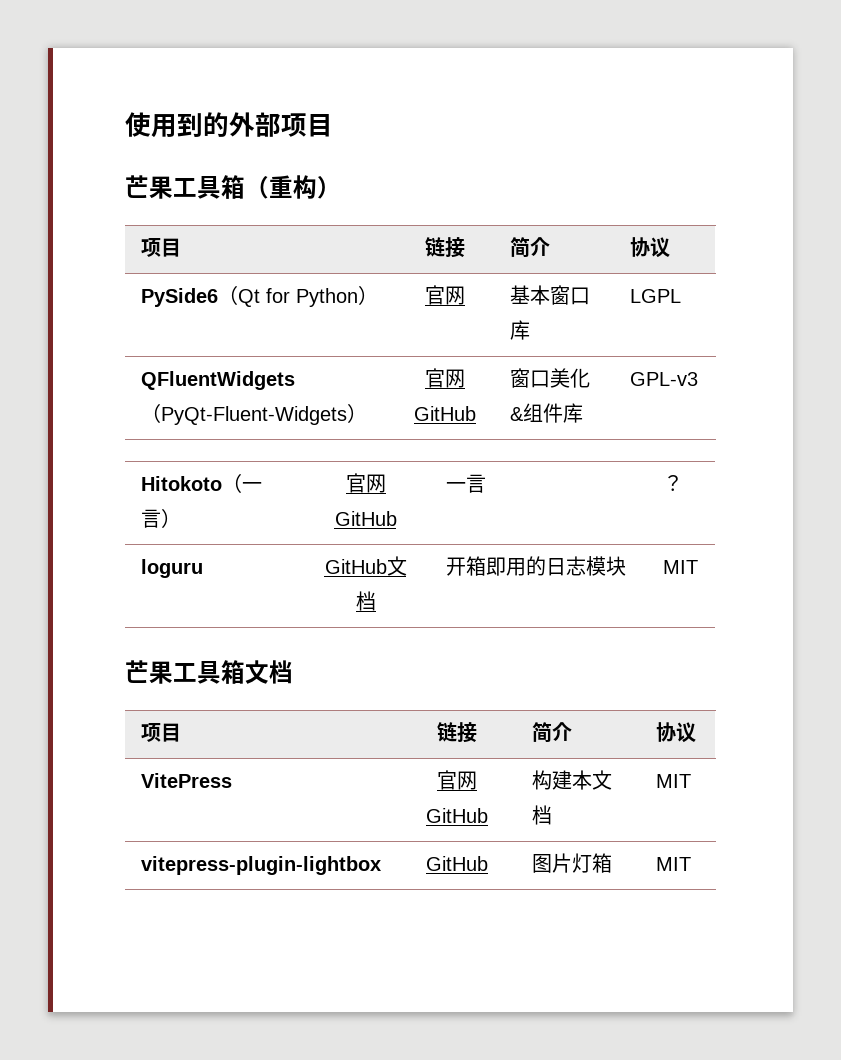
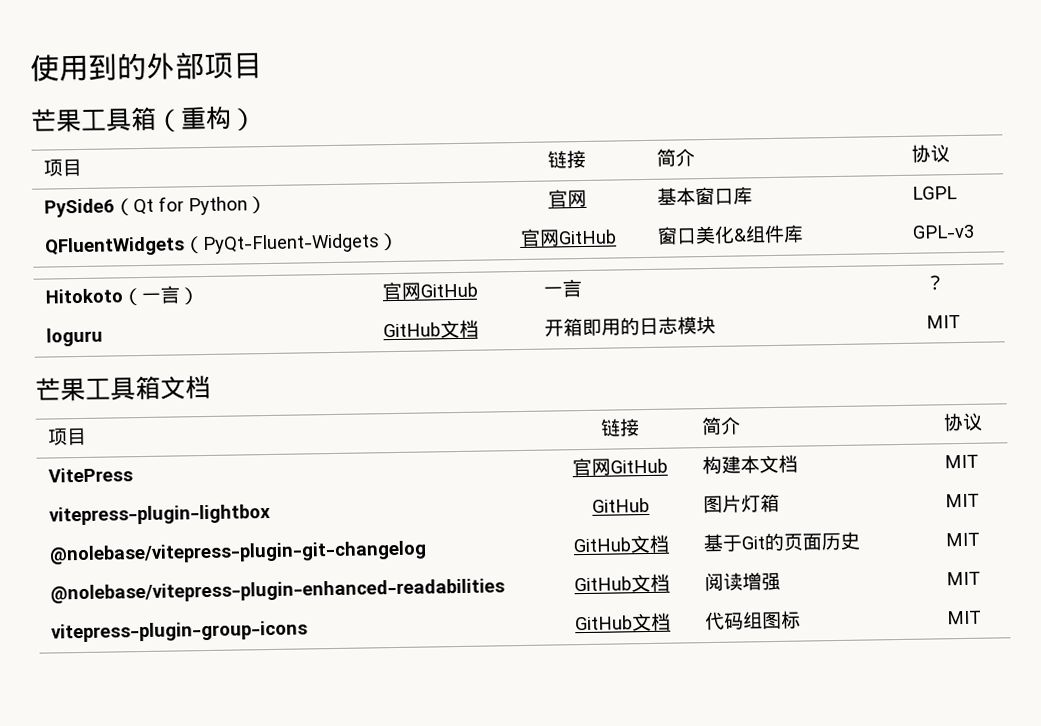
+ @nolebase/vitepress-plugin-git-changelog | GitHub文档 | 基于Git的页面历史 | MIT
+ @nolebase/vitepress-plugin-enhanced-readabilities | GitHub文档 | 阅读增强 | MIT
+ vitepress-plugin-group-icons | GitHub文档 | 代码组图标 | MIT

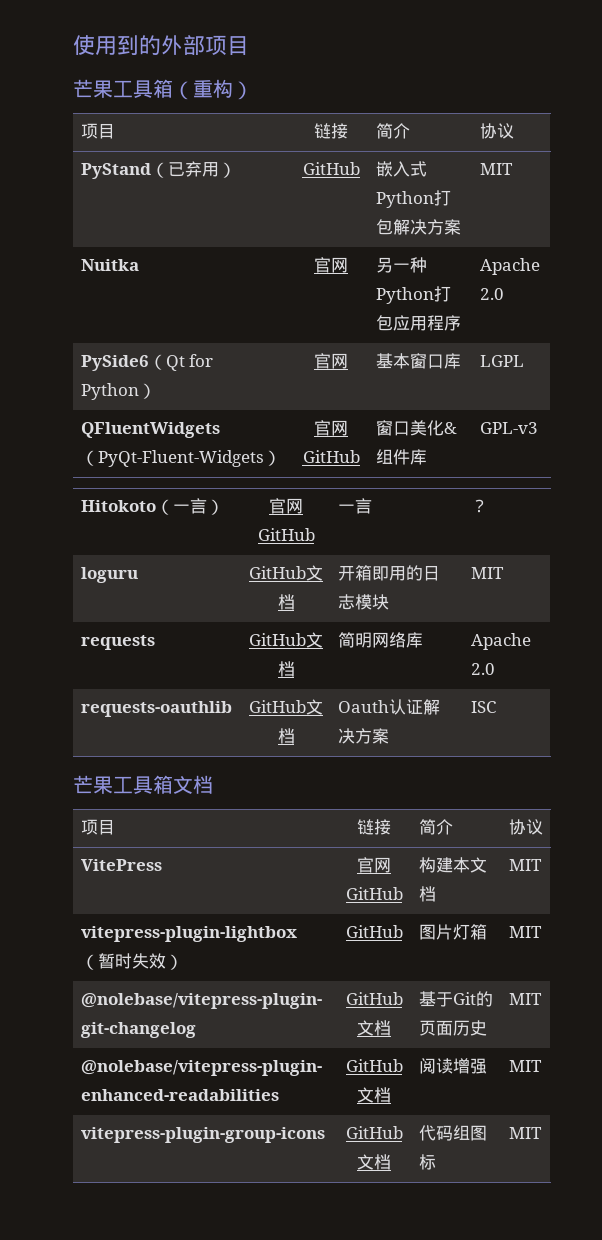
+ PyStand（已弃用） | GitHub | 嵌入式Python打包解决方案 | MIT
+ Nuitka | 官网 | 另一种Python打包应用程序 | Apache 2.0
+ requests | GitHub文档 | 简明网络库 | Apache 2.0
+ requests-oauthlib | GitHub文档 | Oauth认证解决方案 | ISC
- vitepress-plugin-lightbox | GitHub | 图片灯箱 | MIT
+ vitepress-plugin-lightbox（暂时失效） | GitHub | 图片灯箱 | MIT

